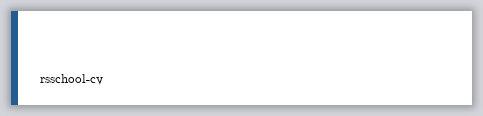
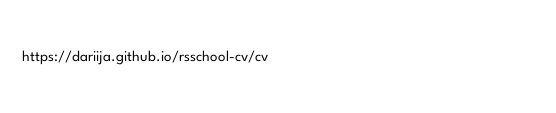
- rsschool-cv
+ https://dariija.github.io/rsschool-cv/cv

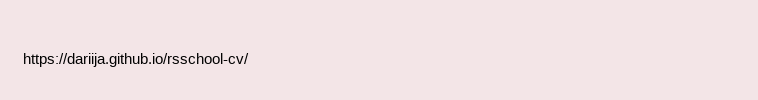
- https://dariija.github.io/rsschool-cv/cv
+ https://dariija.github.io/rsschool-cv/

